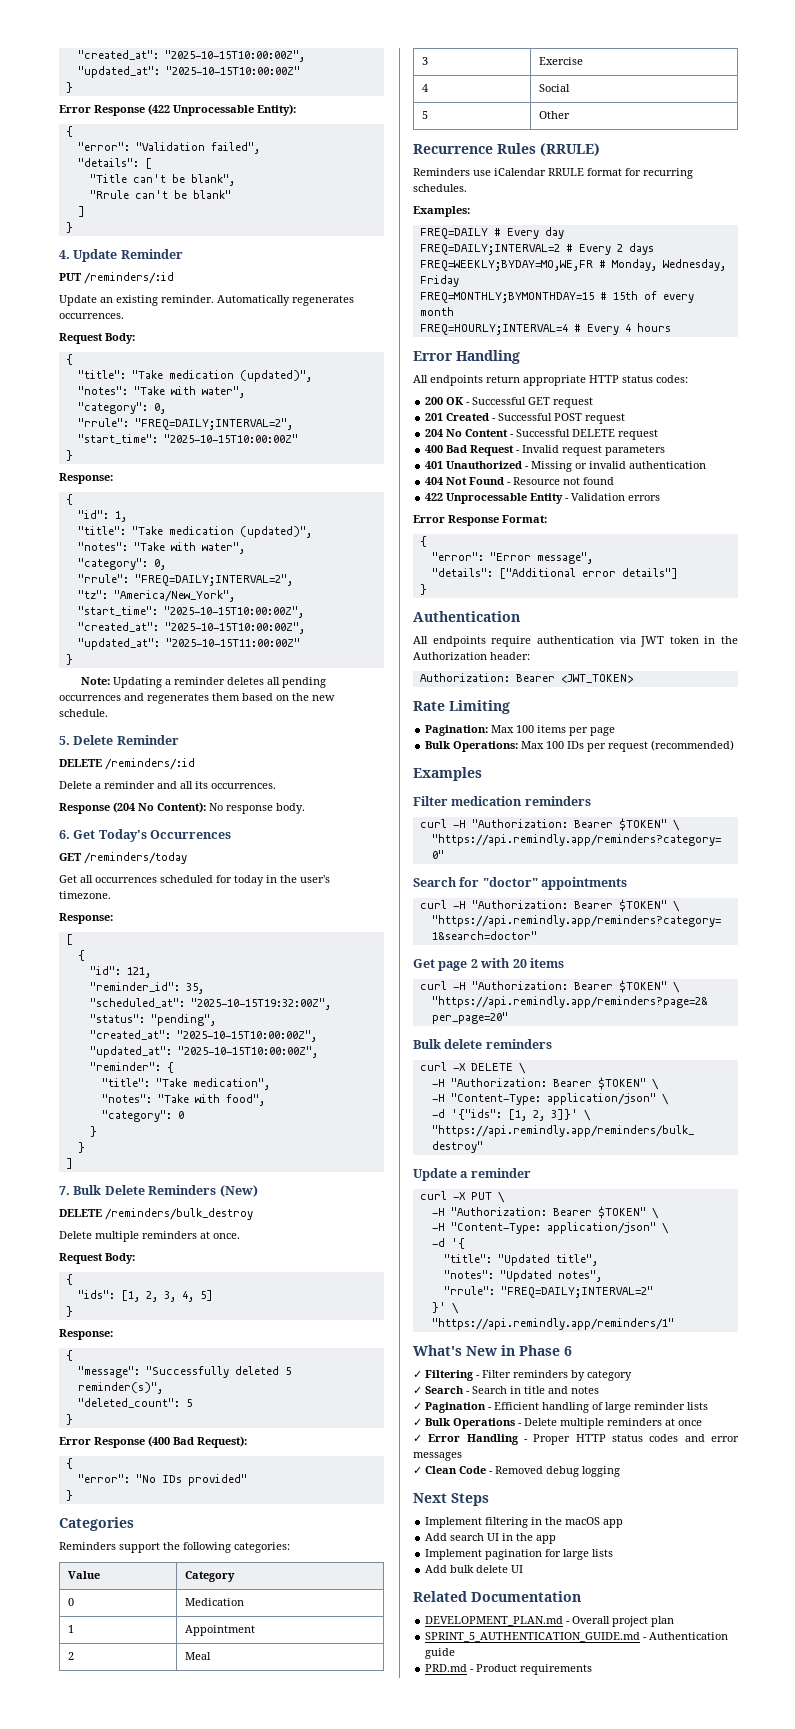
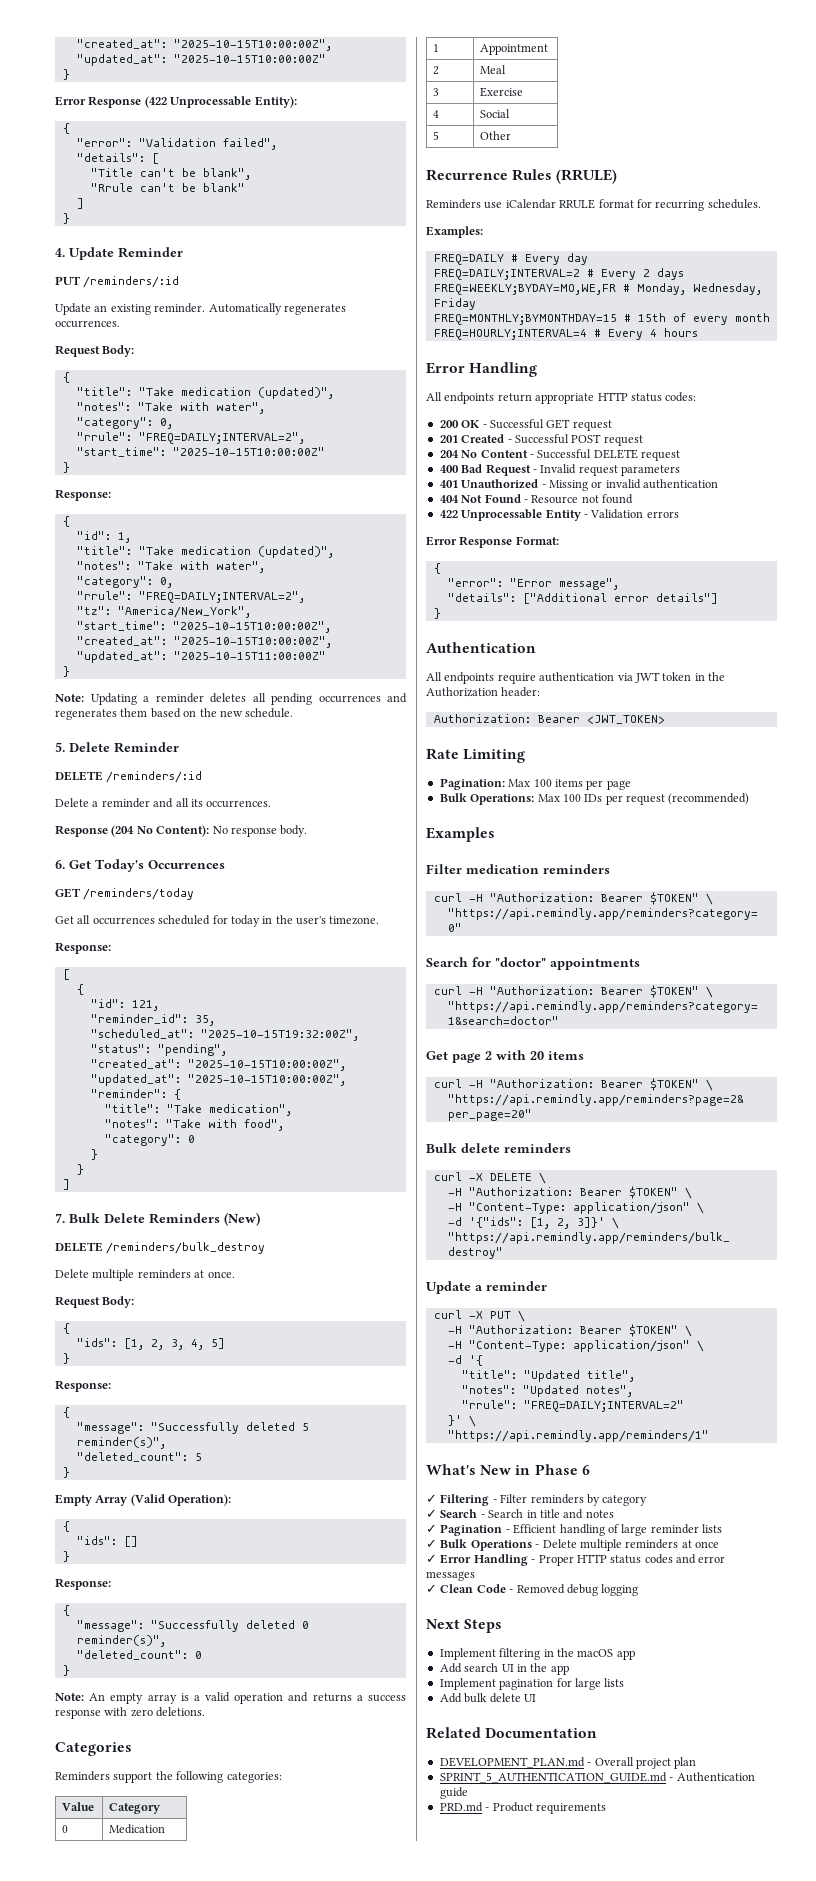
- Error Response (400 Bad Request):
+ Empty Array (Valid Operation):
  {
- "error": "No IDs provided"
+ "ids": []
  }
+ Response:
+ {
+ "message": "Successfully deleted 0 reminder(s)",
+ "deleted_count": 0
+ }
+ Note: An empty array is a valid operation and returns a success response with zero deletions.

